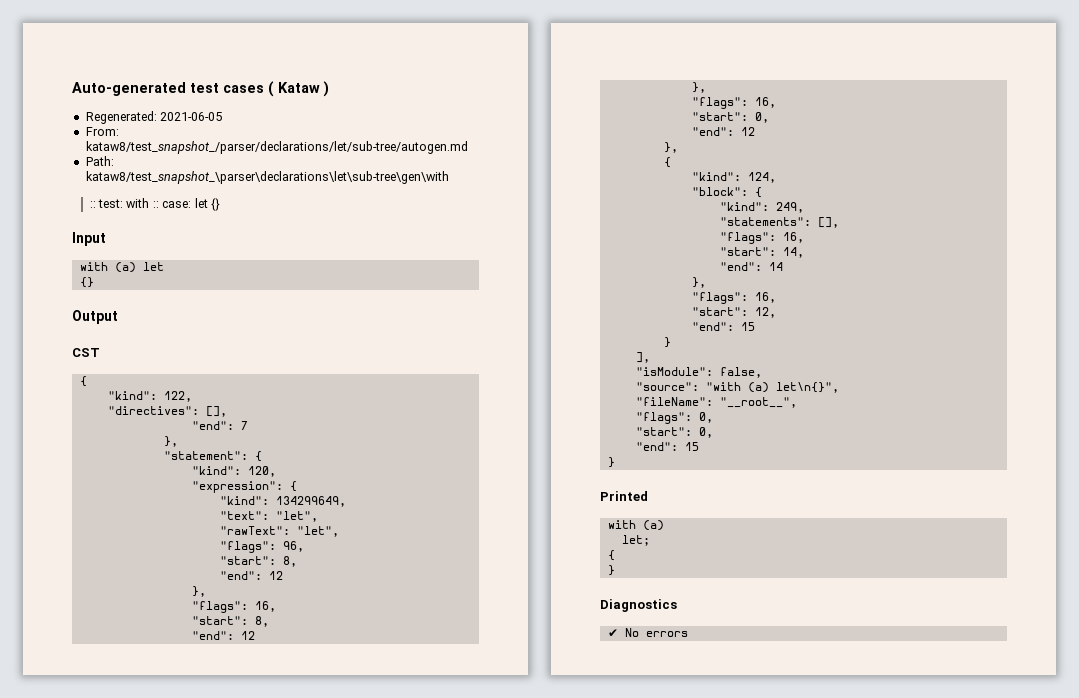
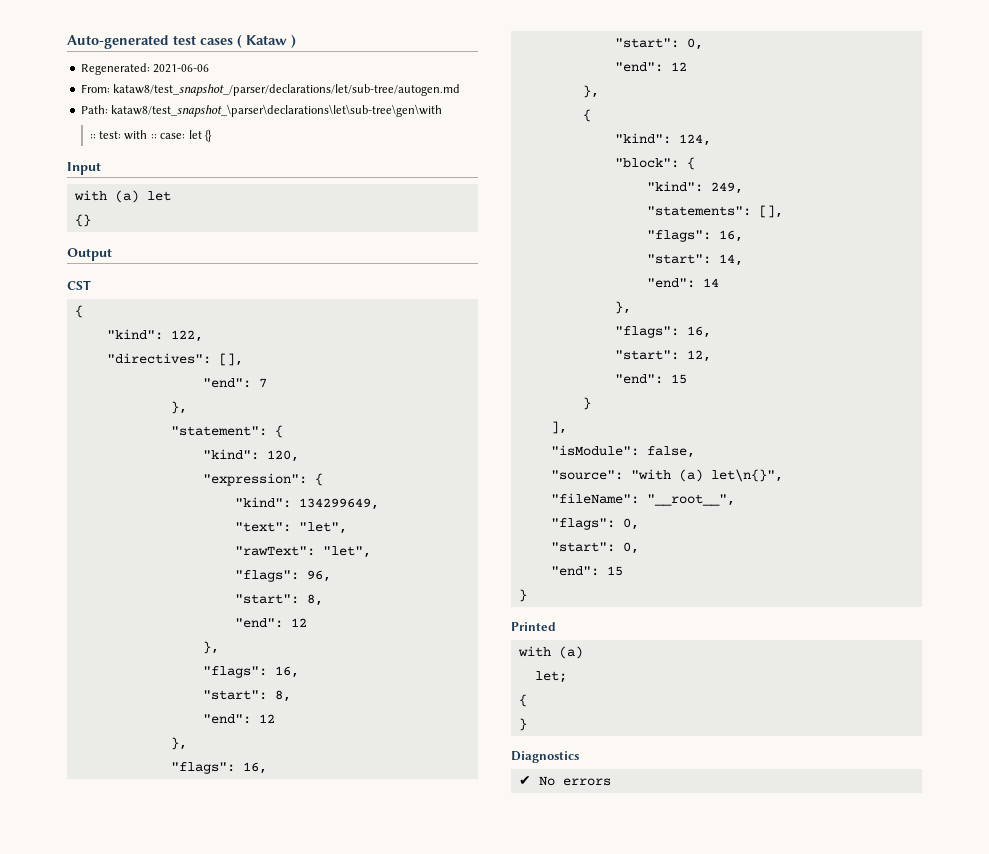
- Regenerated: 2021-06-05
+ Regenerated: 2021-06-06

